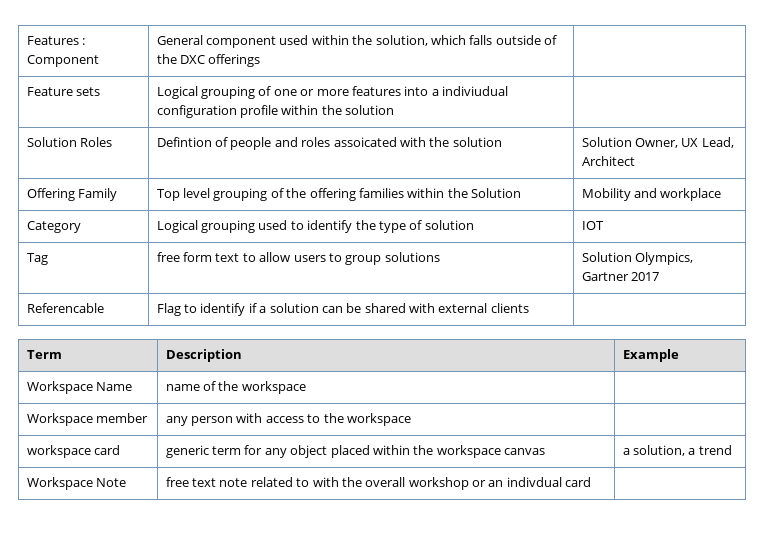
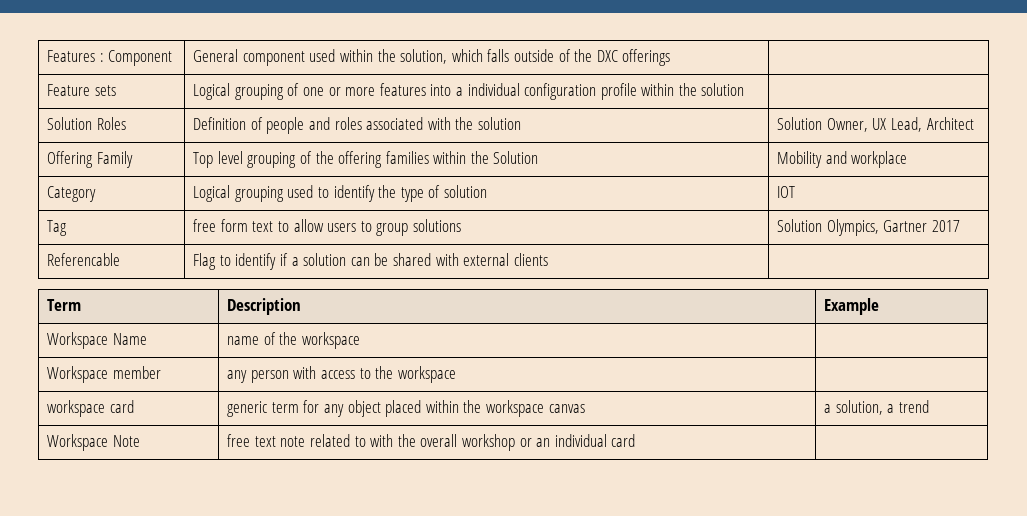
- Feature sets | Logical grouping of one or more features into a indiviudual configuration profile within the solution |
+ Feature sets | Logical grouping of one or more features into a individual configuration profile within the solution |
- Solution Roles | Defintion of people and roles assoicated with the solution | Solution Owner, UX Lead, Architect
+ Solution Roles | Definition of people and roles associated with the solution | Solution Owner, UX Lead, Architect
- Workspace Note | free text note related to with the overall workshop or an indivdual card |
+ Workspace Note | free text note related to with the overall workshop or an individual card |

